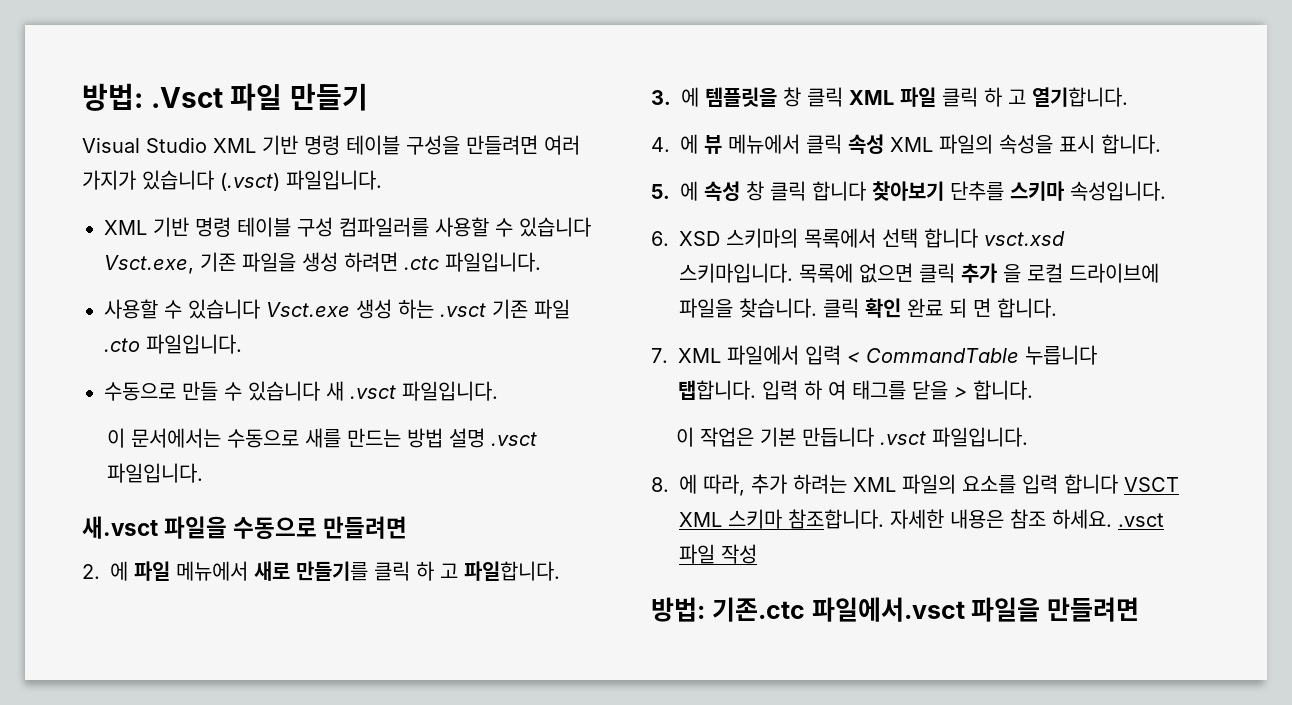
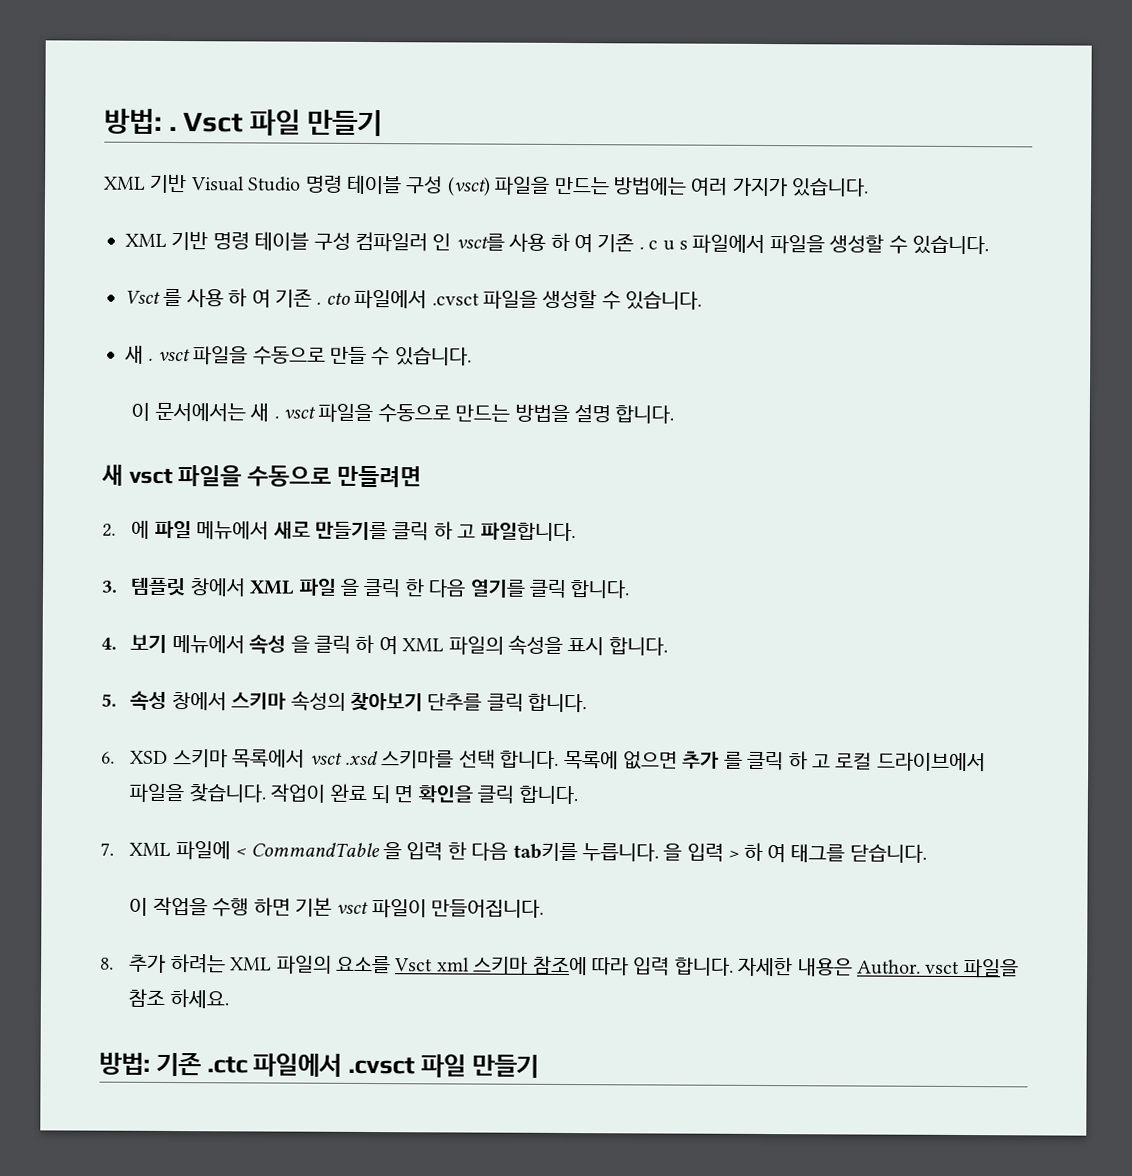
- 방법: .Vsct 파일 만들기
+ 방법: . Vsct 파일 만들기
- Visual Studio XML 기반 명령 테이블 구성을 만들려면 여러 가지가 있습니다 (.vsct) 파일입니다.
+ XML 기반 Visual Studio 명령 테이블 구성 (vsct) 파일을 만드는 방법에는 여러 가지가 있습니다.
- XML 기반 명령 테이블 구성 컴파일러를 사용할 수 있습니다 Vsct.exe, 기존 파일을 생성 하려면 .ctc 파일입니다.
- 사용할 수 있습니다 Vsct.exe 생성 하는 .vsct 기존 파일 .cto 파일입니다.
- 수동으로 만들 수 있습니다 새 .vsct 파일입니다.
- 이 문서에서는 수동으로 새를 만드는 방법 설명 .vsct 파일입니다.
- 새.vsct 파일을 수동으로 만들려면
+ XML 기반 명령 테이블 구성 컴파일러 인 vsct를 사용 하 여 기존 . c u s 파일에서 파일을 생성할 수 있습니다.
+ Vsct 를 사용 하 여 기존 . cto 파일에서 .cvsct 파일을 생성할 수 있습니다.
+ 새 . vsct 파일을 수동으로 만들 수 있습니다.
+ 이 문서에서는 새 . vsct 파일을 수동으로 만드는 방법을 설명 합니다.
+ 새 vsct 파일을 수동으로 만들려면
- 3. 에 템플릿을 창 클릭 XML 파일 클릭 하 고 열기합니다.
- 4. 에 뷰 메뉴에서 클릭 속성 XML 파일의 속성을 표시 합니다.
+ 3. 템플릿 창에서 XML 파일 을 클릭 한 다음 열기를 클릭 합니다.
+ 4. 보기 메뉴에서 속성 을 클릭 하 여 XML 파일의 속성을 표시 합니다.
- 5. 에 속성 창 클릭 합니다 찾아보기 단추를 스키마 속성입니다.
- 6. XSD 스키마의 목록에서 선택 합니다 vsct.xsd 스키마입니다. 목록에 없으면 클릭 추가 을 로컬 드라이브에 파일을 찾습니다. 클릭 확인 완료 되 면 합니다.
+ 5. 속성 창에서 스키마 속성의 찾아보기 단추를 클릭 합니다.
+ 6. XSD 스키마 목록에서 vsct .xsd 스키마를 선택 합니다. 목록에 없으면 추가 를 클릭 하 고 로컬 드라이브에서 파일을 찾습니다. 작업이 완료 되 면 확인을 클릭 합니다.
- 7. XML 파일에서 입력 < CommandTable 누릅니다 탭합니다. 입력 하 여 태그를 닫을 > 합니다.
- 이 작업은 기본 만듭니다 .vsct 파일입니다.
+ 7. XML 파일에 < CommandTable 을 입력 한 다음 tab키를 누릅니다. 을 입력 > 하 여 태그를 닫습니다.
+ 이 작업을 수행 하면 기본 vsct 파일이 만들어집니다.
- 8. 에 따라, 추가 하려는 XML 파일의 요소를 입력 합니다 VSCT XML 스키마 참조합니다. 자세한 내용은 참조 하세요. .vsct 파일 작성
- 방법: 기존.ctc 파일에서.vsct 파일을 만들려면
+ 8. 추가 하려는 XML 파일의 요소를 Vsct xml 스키마 참조에 따라 입력 합니다. 자세한 내용은 Author. vsct 파일을 참조 하세요.
+ 방법: 기존 .ctc 파일에서 .cvsct 파일 만들기

